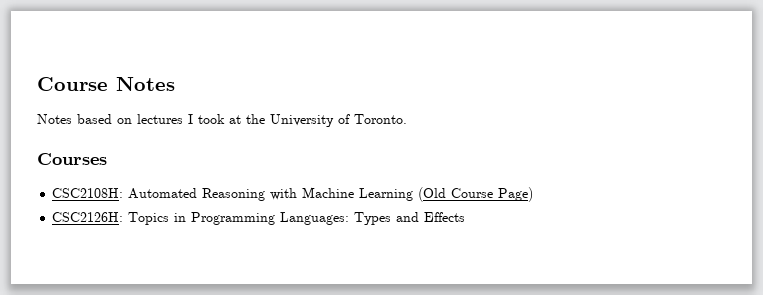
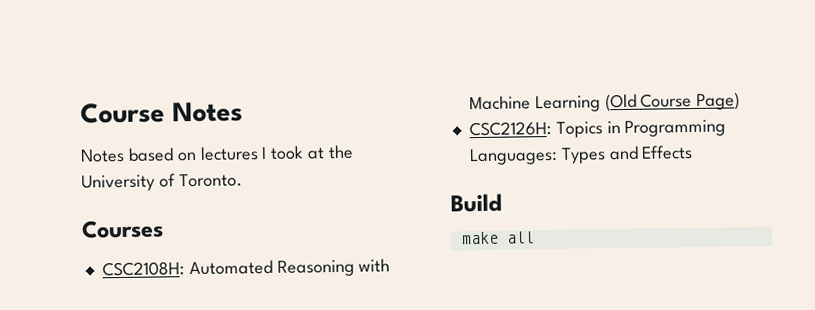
+ Build
+ make all

